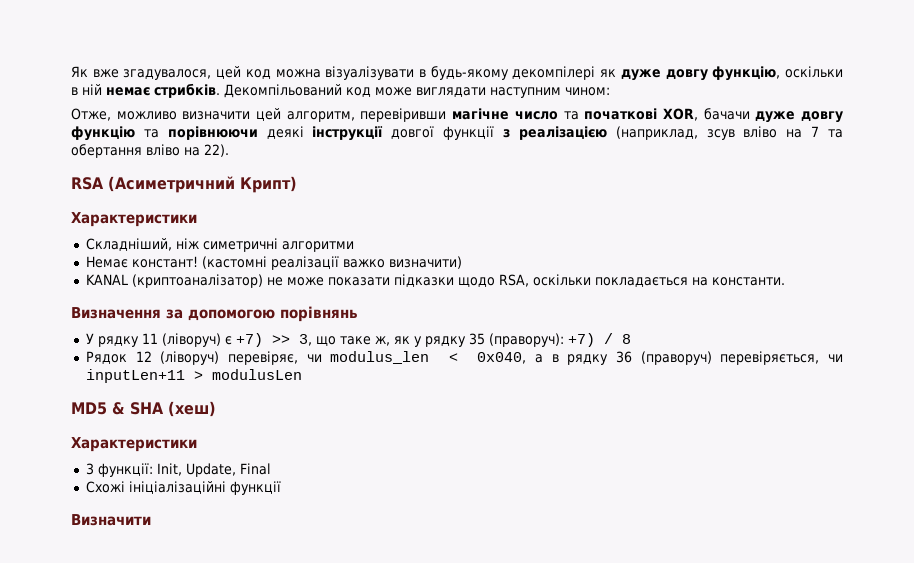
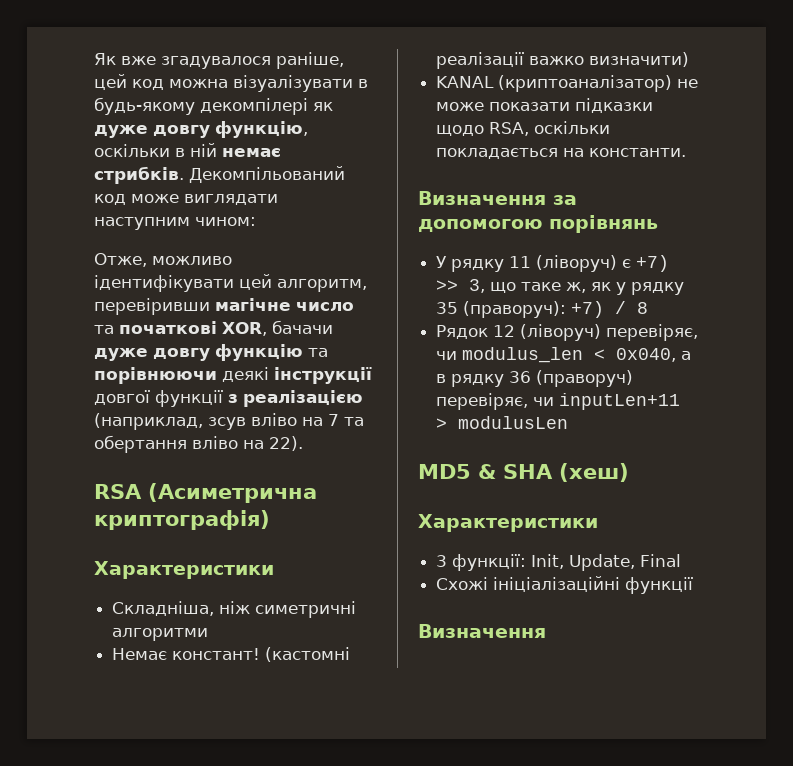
- Як вже згадувалося, цей код можна візуалізувати в будь-якому декомпілері як дуже довгу функцію, оскільки в ній немає стрибків.
+ Як вже згадувалося раніше, цей код можна візуалізувати в будь-якому декомпілері як дуже довгу функцію, оскільки в ній немає стрибків.
- Отже, можливо визначити цей алгоритм, перевіривши магічне число та початкові XOR, бачачи дуже довгу функцію та порівнюючи деякі інструкції довгої функції з реалізацією (наприклад, зсув вліво на 7 та обертання вліво на 22).
+ Отже, можливо ідентифікувати цей алгоритм, перевіривши магічне число та початкові XOR, бачачи дуже довгу функцію та порівнюючи деякі інструкції довгої функції з реалізацією (наприклад, зсув вліво на 7 та обертання вліво на 22).
- RSA (Асиметричний Крипт)
+ RSA (Асиметрична криптографія)
  Характеристики
- Складніший, ніж симетричні алгоритми
+ Складніша, ніж симетричні алгоритми
- Рядок 12 (ліворуч) перевіряє, чи modulus_len < 0x040, а в рядку 36 (праворуч) перевіряється, чи inputLen+11 > modulusLen
+ Рядок 12 (ліворуч) перевіряє, чи modulus_len < 0x040, а в рядку 36 (праворуч) перевіряє, чи inputLen+11 > modulusLen
  Схожі ініціалізаційні функції
- Визначити
+ Визначення

